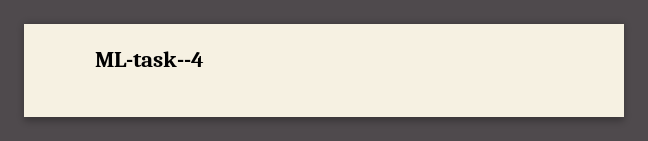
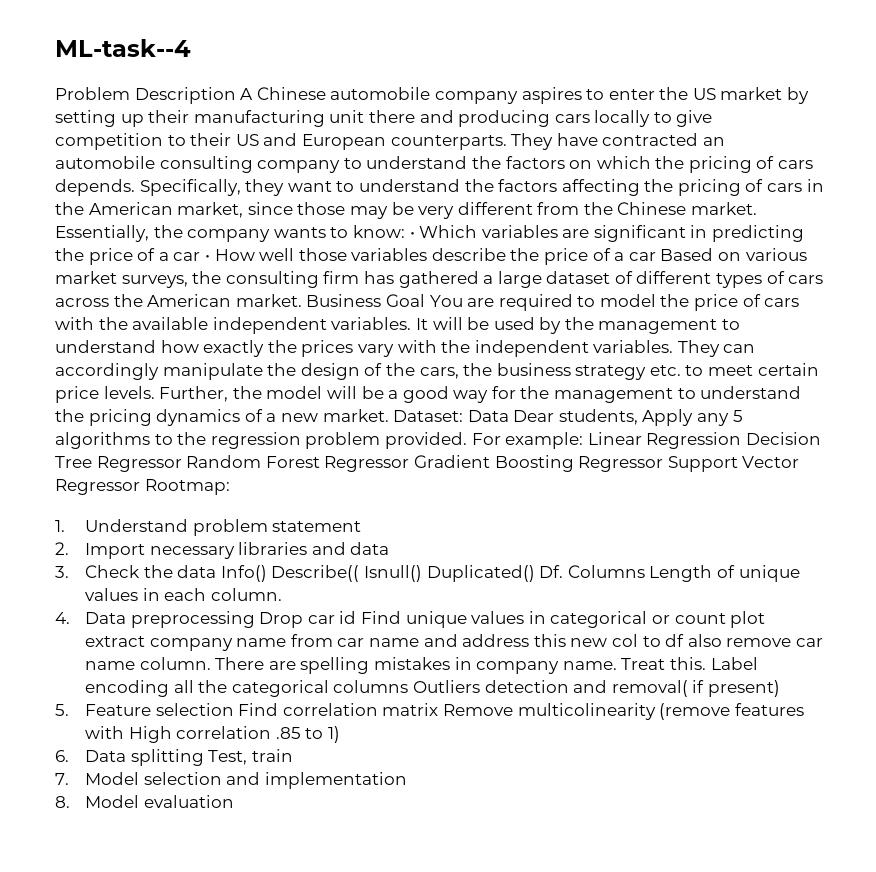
+ Problem Description A Chinese automobile company aspires to enter the US market by setting up their manufacturing unit there and producing cars locally to give competition to their US and European counterparts. They have contracted an automobile consulting company to understand the factors on which the pricing of cars depends. Specifically, they want to understand the factors affecting the pricing of cars in the American market, since those may be very different from the Chinese market. Essentially, the company wants to know: • Which variables are significant in predicting the price of a car • How well those variables describe the price of a car Based on various market surveys, the consulting firm has gathered a large dataset of different types of cars across the American market. Business Goal You are required to model the price of cars with the available independent variables. It will be used by the management to understand how exactly the prices vary with the independent variables. They can accordingly manipulate the design of the cars, the business strategy etc. to meet certain price levels. Further, the model will be a good way for the management to understand the pricing dynamics of a new market. Dataset: Data Dear students, Apply any 5 algorithms to the regression problem provided. For example: Linear Regression Decision Tree Regressor Random Forest Regressor Gradient Boosting Regressor Support Vector Regressor Rootmap:
+ 1. Understand problem statement
+ 2. Import necessary libraries and data
+ 3. Check the data Info() Describe(( Isnull() Duplicated() Df. Columns Length of unique values in each column.
+ 4. Data preprocessing Drop car id Find unique values in categorical or count plot extract company name from car name and address this new col to df also remove car name column. There are spelling mistakes in company name. Treat this. Label encoding all the categorical columns Outliers detection and removal( if present)
+ 5. Feature selection Find correlation matrix Remove multicolinearity (remove features with High correlation .85 to 1)
+ 6. Data splitting Test, train
+ 7. Model selection and implementation
+ 8. Model evaluation

